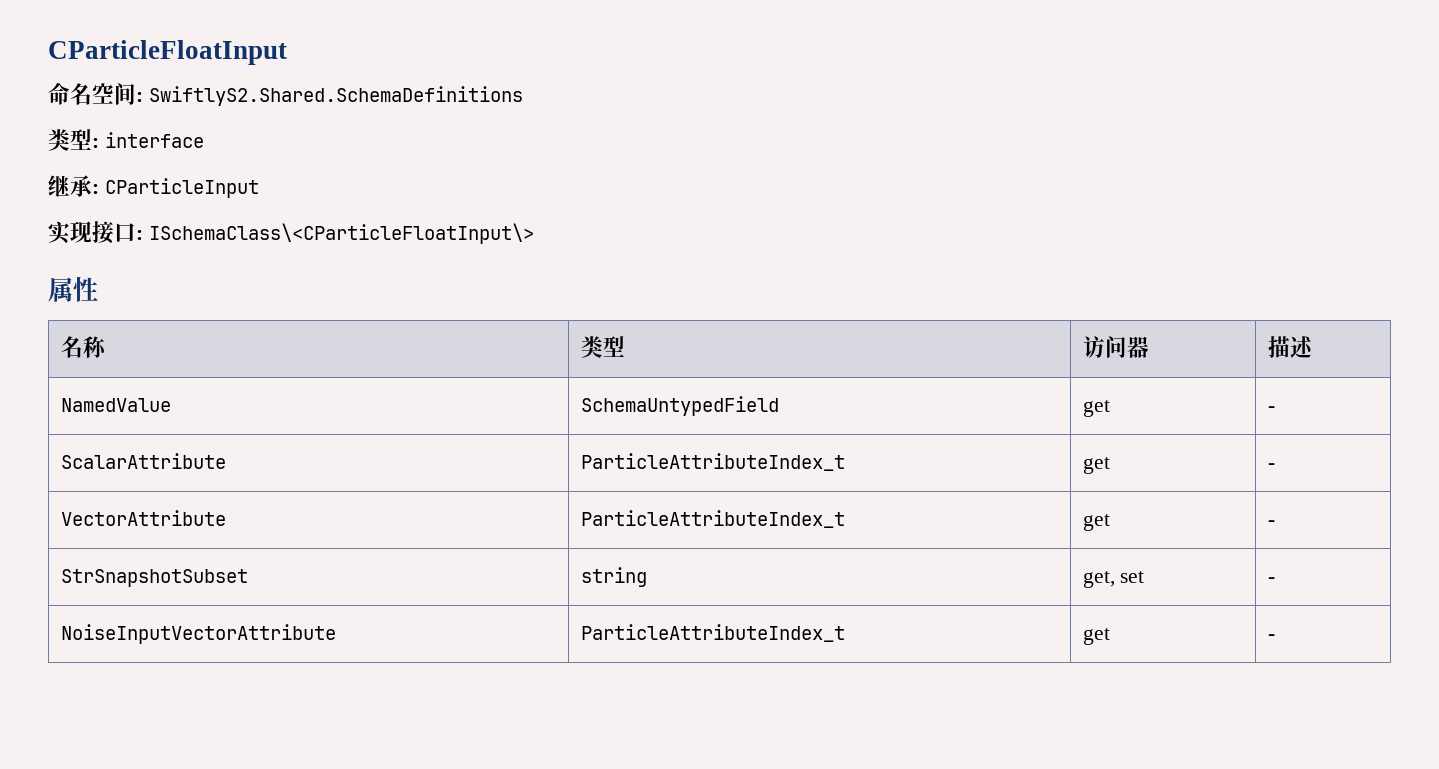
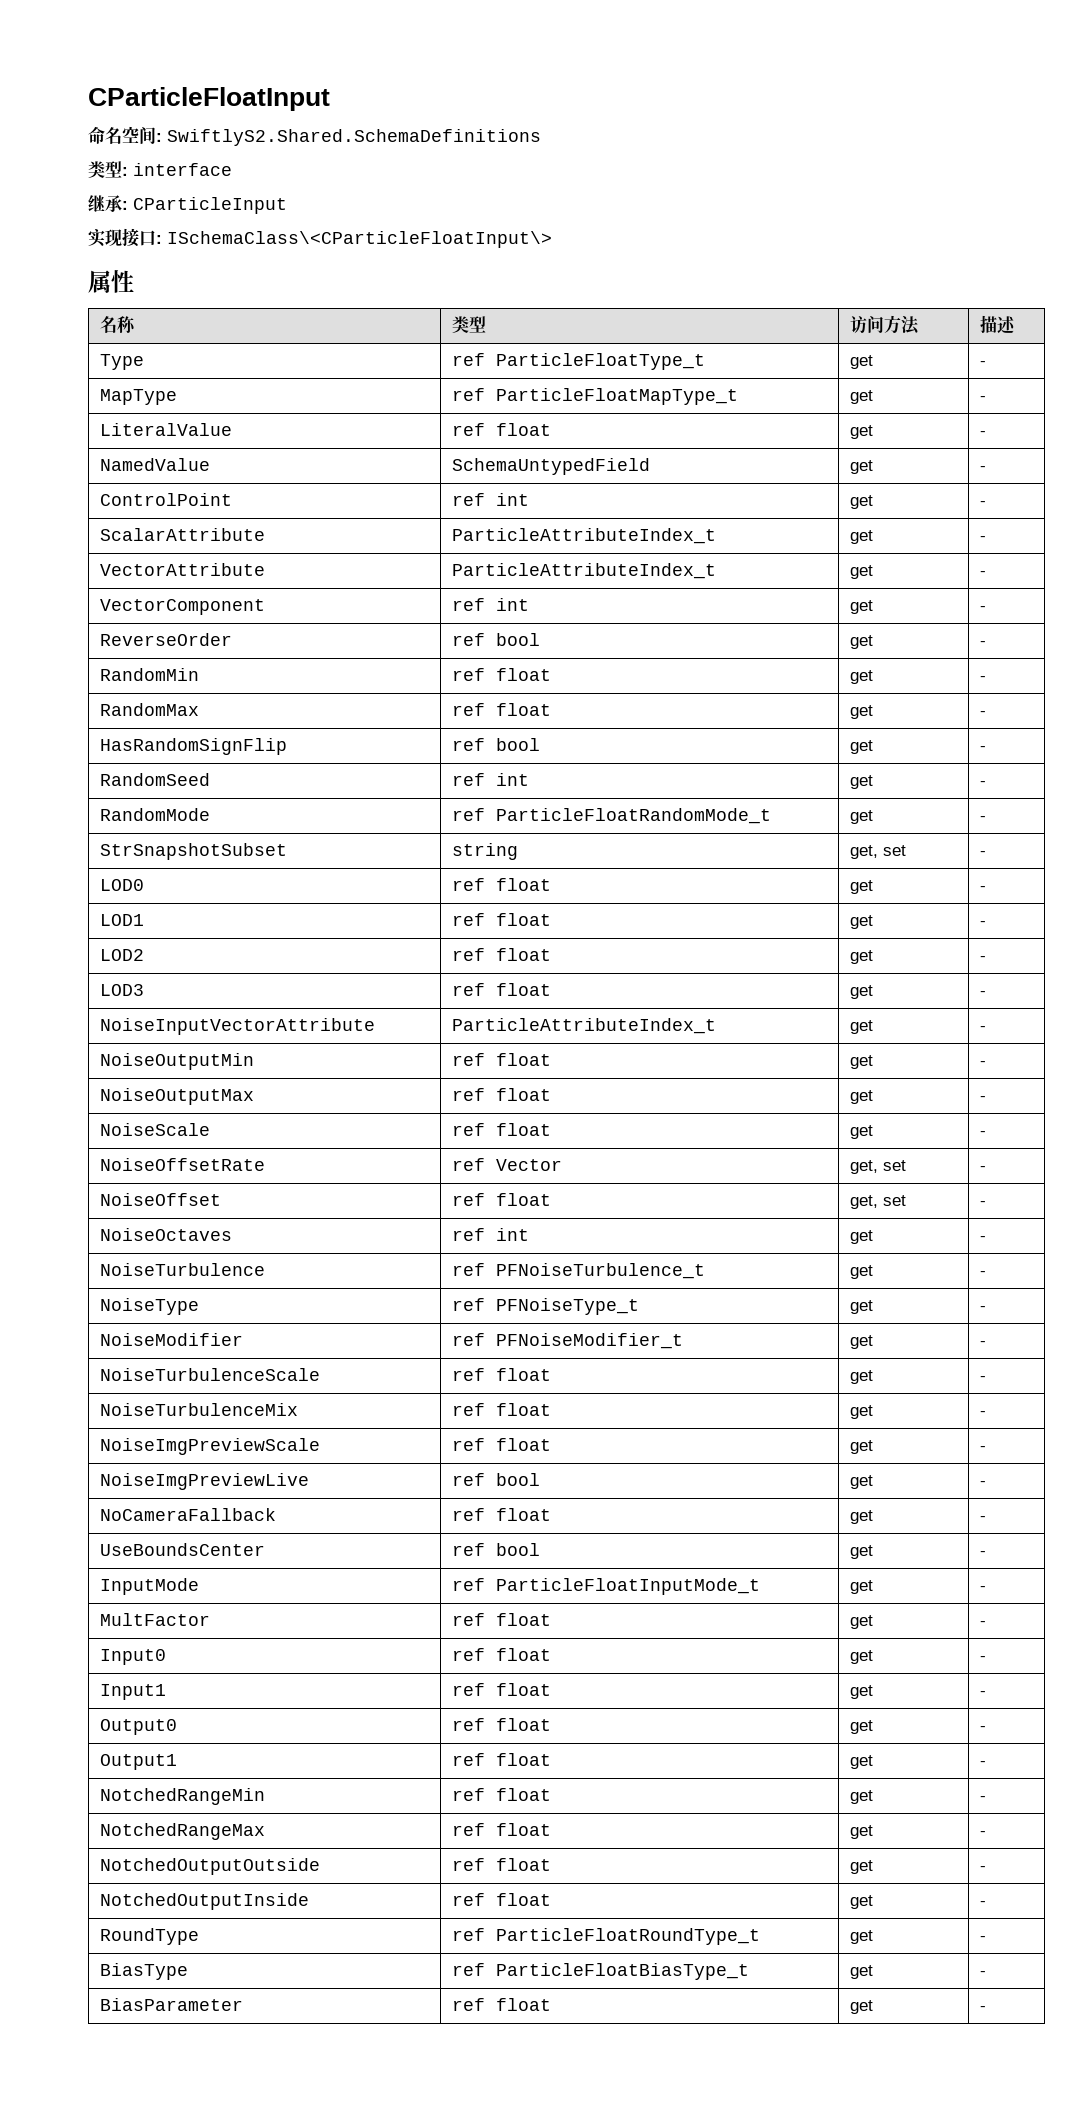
- 名称 | 类型 | 访问器 | 描述
+ 名称 | 类型 | 访问方法 | 描述
+ Type | ref ParticleFloatType_t | get | -
+ MapType | ref ParticleFloatMapType_t | get | -
+ LiteralValue | ref float | get | -
+ ControlPoint | ref int | get | -
+ VectorComponent | ref int | get | -
+ ReverseOrder | ref bool | get | -
+ RandomMin | ref float | get | -
+ RandomMax | ref float | get | -
+ HasRandomSignFlip | ref bool | get | -
+ RandomSeed | ref int | get | -
+ RandomMode | ref ParticleFloatRandomMode_t | get | -
+ LOD0 | ref float | get | -
+ LOD1 | ref float | get | -
+ LOD2 | ref float | get | -
+ LOD3 | ref float | get | -
  NoiseInputVectorAttribute | ParticleAttributeIndex_t | get | -
+ NoiseOutputMin | ref float | get | -
+ NoiseOutputMax | ref float | get | -
+ NoiseScale | ref float | get | -
+ NoiseOffsetRate | ref Vector | get, set | -
+ NoiseOffset | ref float | get, set | -
+ NoiseOctaves | ref int | get | -
+ NoiseTurbulence | ref PFNoiseTurbulence_t | get | -
+ NoiseType | ref PFNoiseType_t | get | -
+ NoiseModifier | ref PFNoiseModifier_t | get | -
+ NoiseTurbulenceScale | ref float | get | -
+ NoiseTurbulenceMix | ref float | get | -
+ NoiseImgPreviewScale | ref float | get | -
+ NoiseImgPreviewLive | ref bool | get | -
+ NoCameraFallback | ref float | get | -
+ UseBoundsCenter | ref bool | get | -
+ InputMode | ref ParticleFloatInputMode_t | get | -
+ MultFactor | ref float | get | -
+ Input0 | ref float | get | -
+ Input1 | ref float | get | -
+ Output0 | ref float | get | -
+ Output1 | ref float | get | -
+ NotchedRangeMin | ref float | get | -
+ NotchedRangeMax | ref float | get | -
+ NotchedOutputOutside | ref float | get | -
+ NotchedOutputInside | ref float | get | -
+ RoundType | ref ParticleFloatRoundType_t | get | -
+ BiasType | ref ParticleFloatBiasType_t | get | -
+ BiasParameter | ref float | get | -

